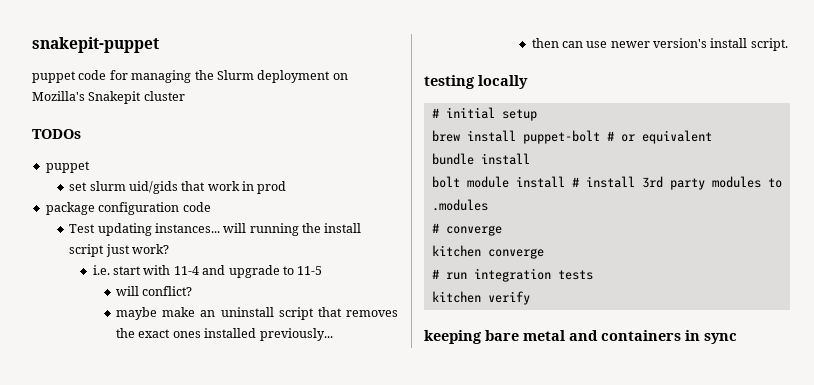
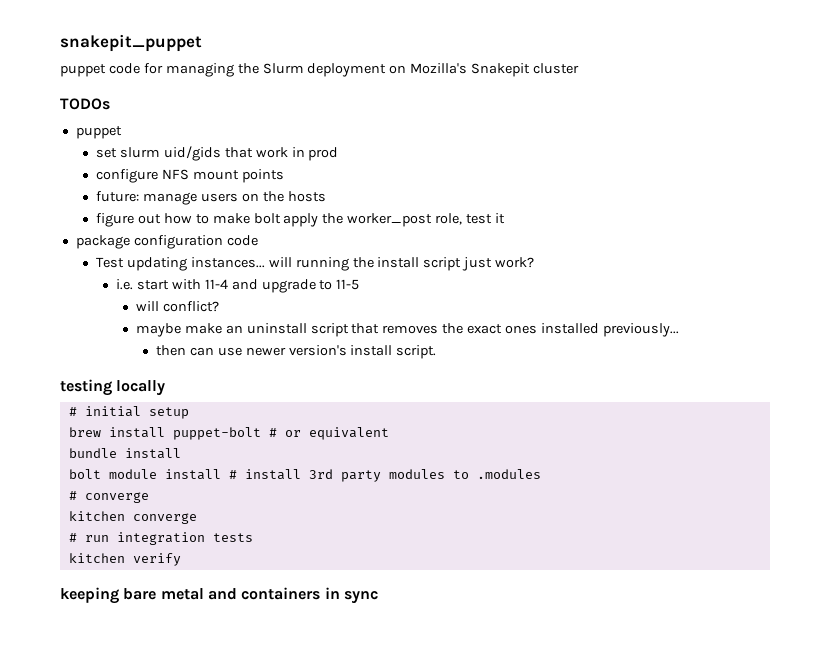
- snakepit-puppet
+ snakepit_puppet
+ configure NFS mount points
+ future: manage users on the hosts
+ figure out how to make bolt apply the worker_post role, test it

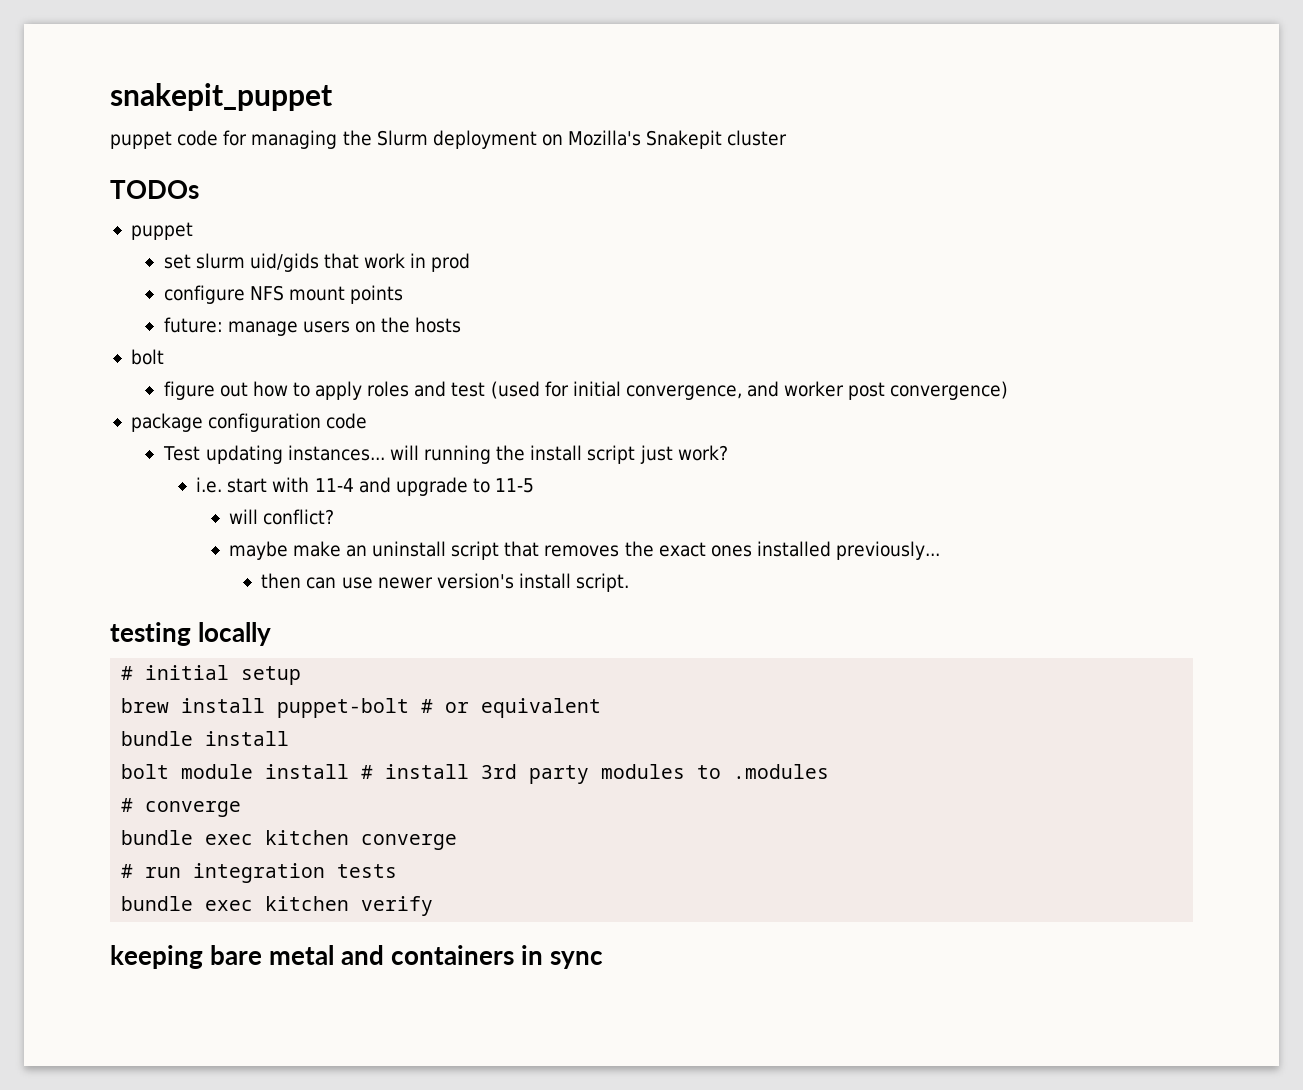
  future: manage users on the hosts
+ bolt
- figure out how to make bolt apply the worker_post role, test it
+ figure out how to apply roles and test (used for initial convergence, and worker post convergence)
- kitchen converge
+ bundle exec kitchen converge
- kitchen verify
+ bundle exec kitchen verify

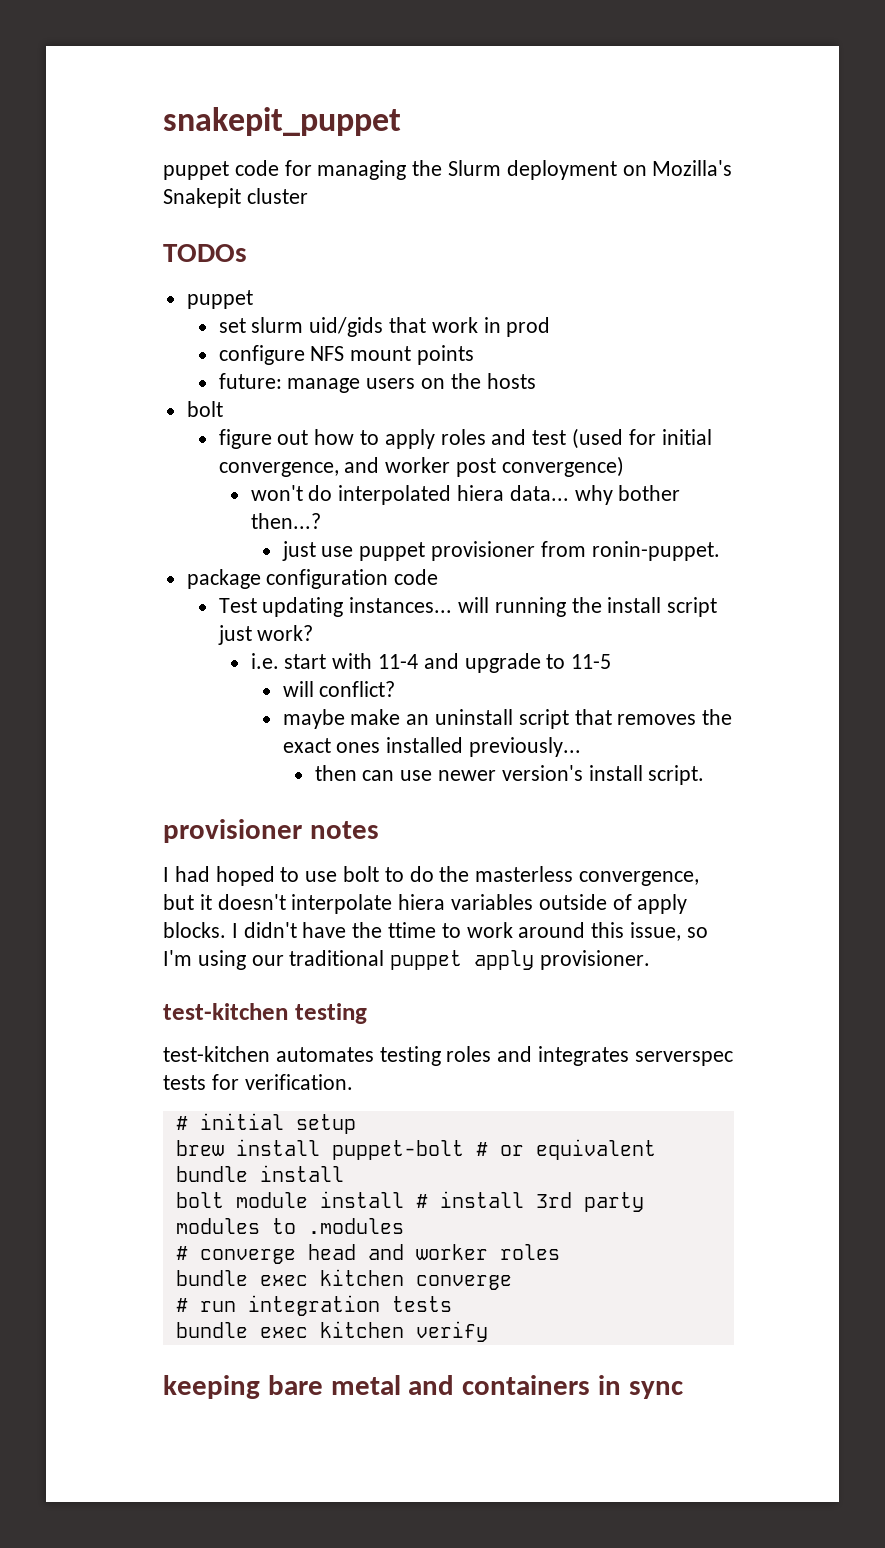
+ won't do interpolated hiera data... why bother then...?
+ just use puppet provisioner from ronin-puppet.
- testing locally
+ provisioner notes
+ I had hoped to use bolt to do the masterless convergence, but it doesn't interpolate hiera variables outside of apply blocks. I didn't have the ttime to work around this issue, so I'm using our traditional puppet apply provisioner.
+ test-kitchen testing
+ test-kitchen automates testing roles and integrates serverspec tests for verification.
- # converge
+ # converge head and worker roles

